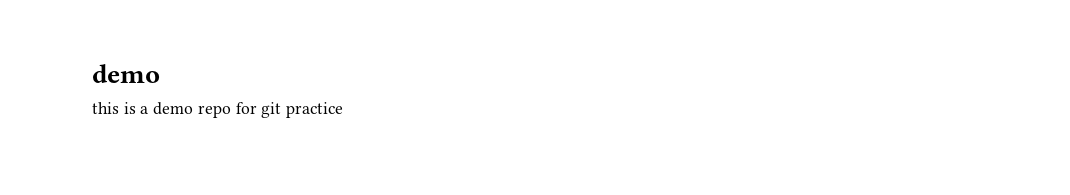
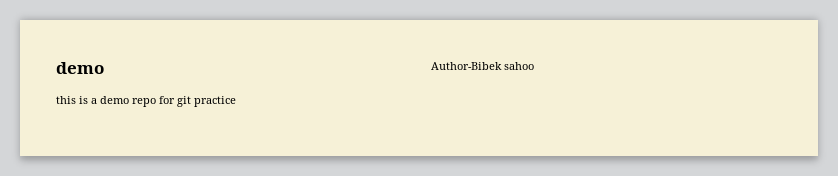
+ Author-Bibek sahoo

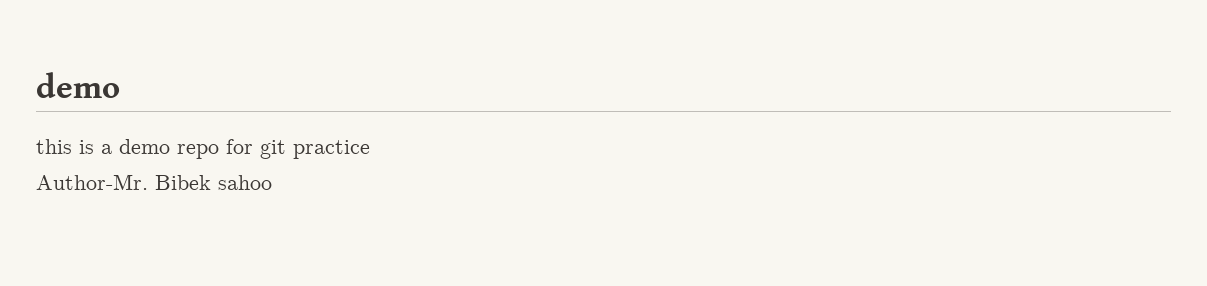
- Author-Bibek sahoo
+ Author-Mr. Bibek sahoo

